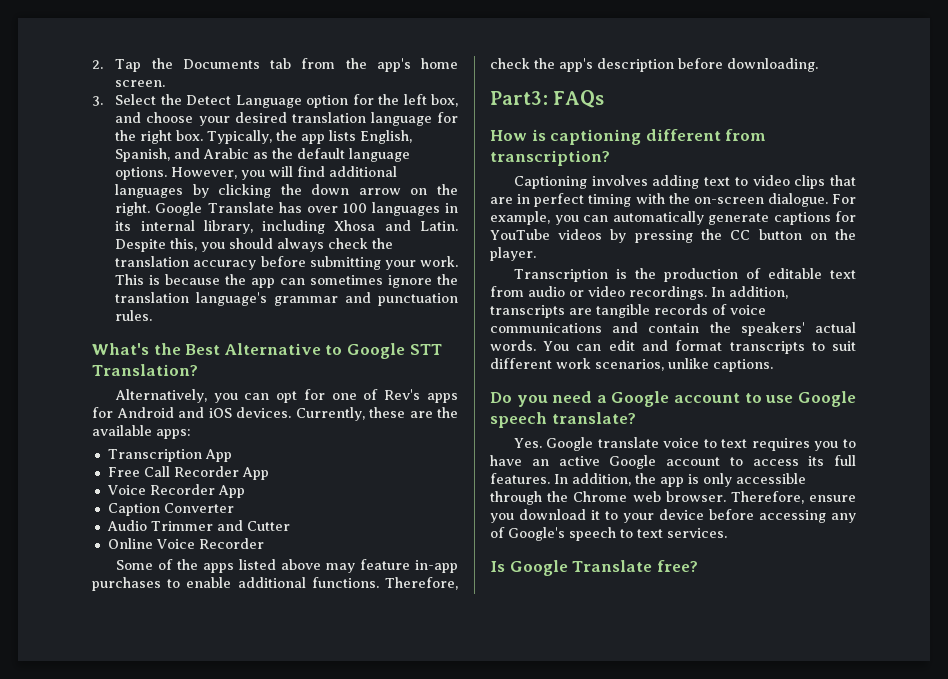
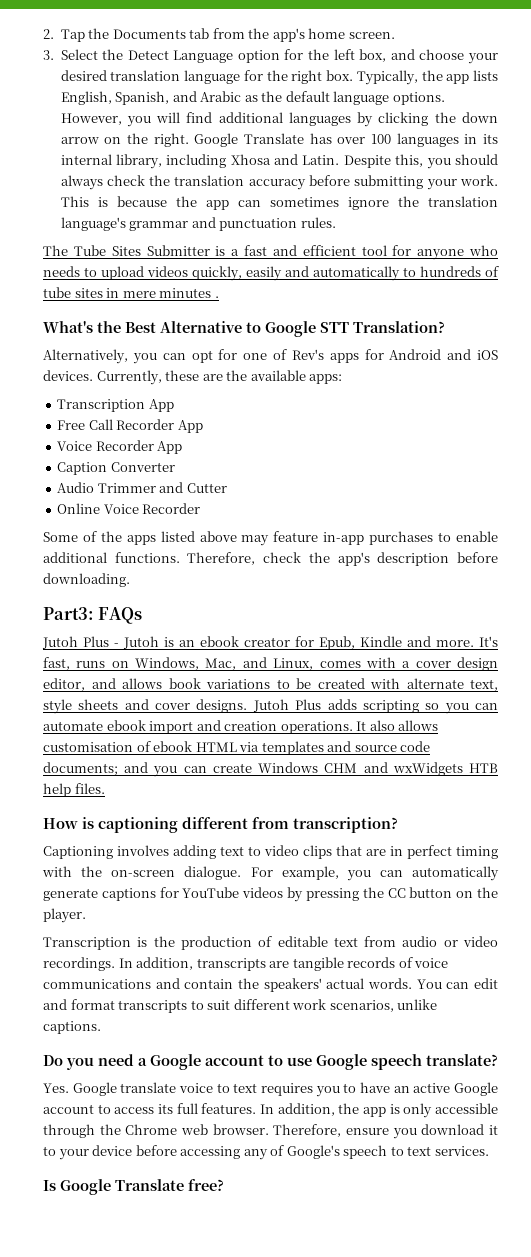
+ The Tube Sites Submitter is a fast and efficient tool for anyone who needs to upload videos quickly, easily and automatically to hundreds of tube sites in mere minutes .
+ Jutoh Plus - Jutoh is an ebook creator for Epub, Kindle and more. It's fast, runs on Windows, Mac, and Linux, comes with a cover design editor, and allows book variations to be created with alternate text, style sheets and cover designs. Jutoh Plus adds scripting so you can automate ebook import and creation operations. It also allows customisation of ebook HTML via templates and source code documents; and you can create Windows CHM and wxWidgets HTB help files.

